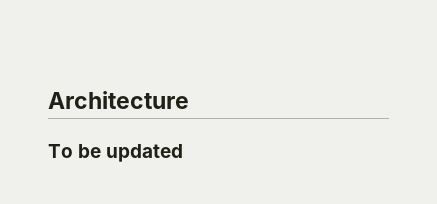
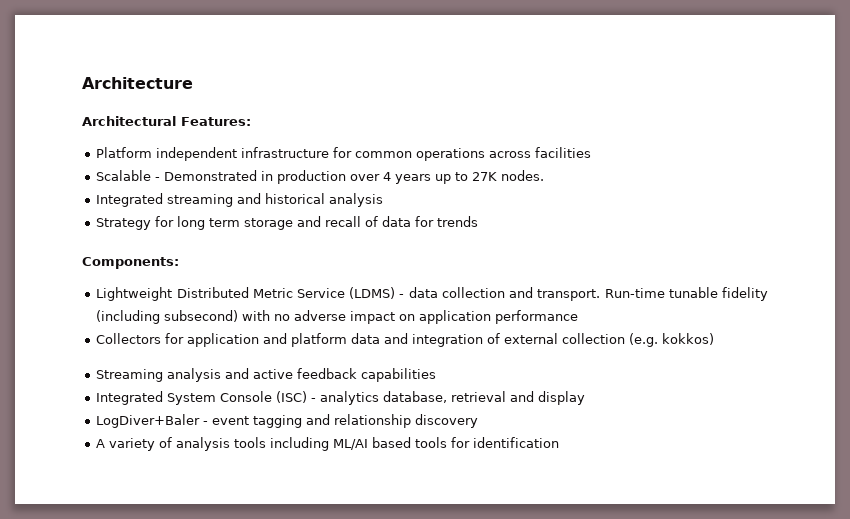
- To be updated
+ Architectural Features:
+ Platform independent infrastructure for common operations across facilities
+ Scalable - Demonstrated in production over 4 years up to 27K nodes.
+ Integrated streaming and historical analysis
+ Strategy for long term storage and recall of data for trends
+ Components:
+ Lightweight Distributed Metric Service (LDMS) - data collection and transport. Run-time tunable fidelity (including subsecond) with no adverse impact on application performance
+ Collectors for application and platform data and integration of external collection (e.g. kokkos)
+ Streaming analysis and active feedback capabilities
+ Integrated System Console (ISC) - analytics database, retrieval and display
+ LogDiver+Baler - event tagging and relationship discovery
+ A variety of analysis tools including ML/AI based tools for identification

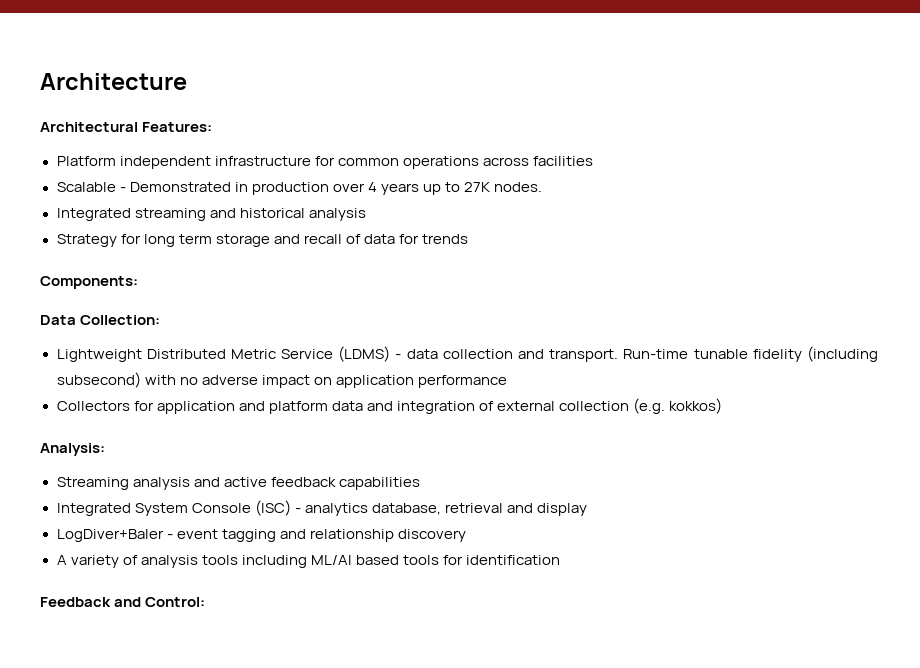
+ Data Collection:
+ Analysis:
+ Feedback and Control:

